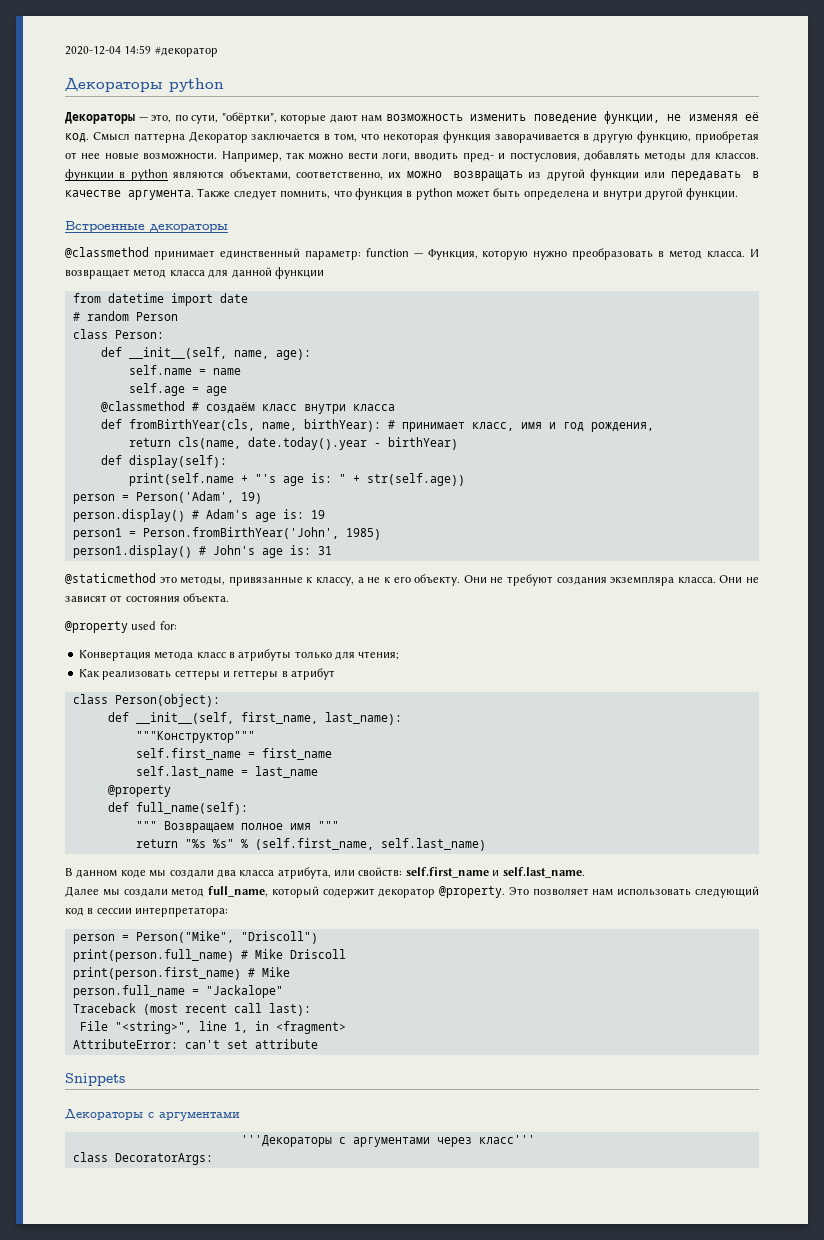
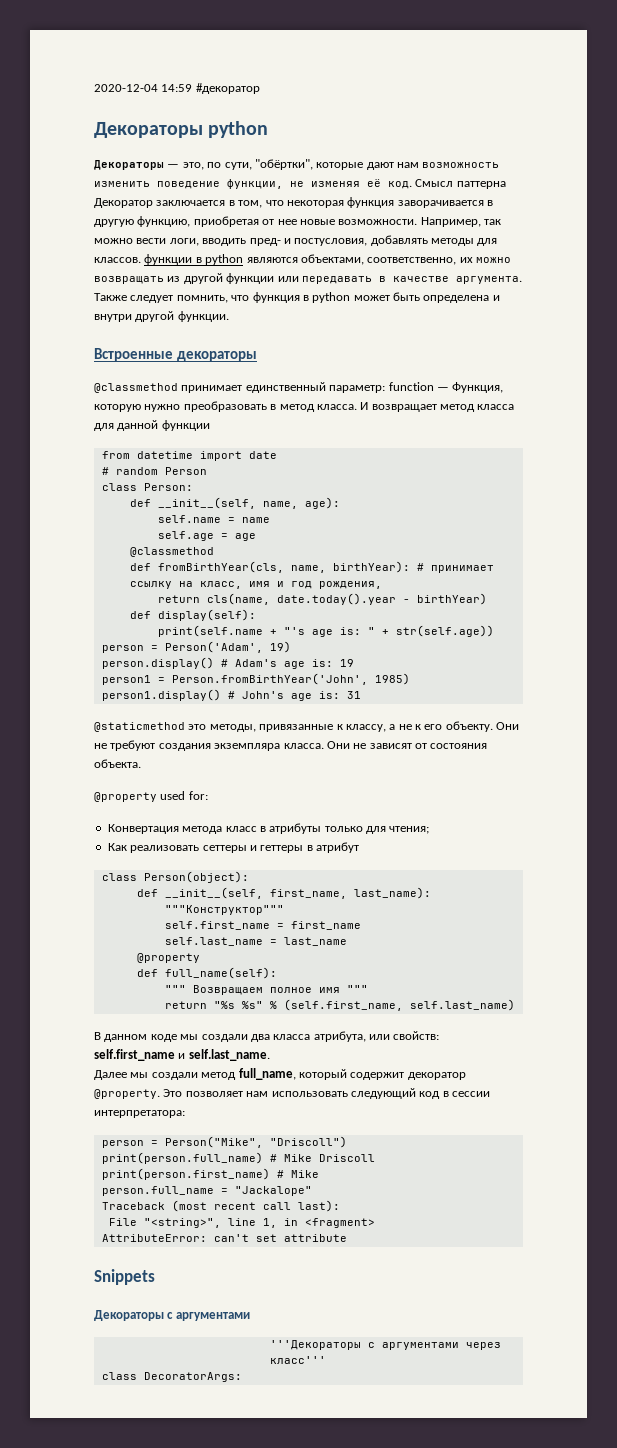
  self.age = age
- @classmethod # создаём класс внутри класса
+ @classmethod
- def fromBirthYear(cls, name, birthYear): # принимает класс, имя и год рождения,
+ def fromBirthYear(cls, name, birthYear): # принимает ссылку на класс, имя и год рождения,

